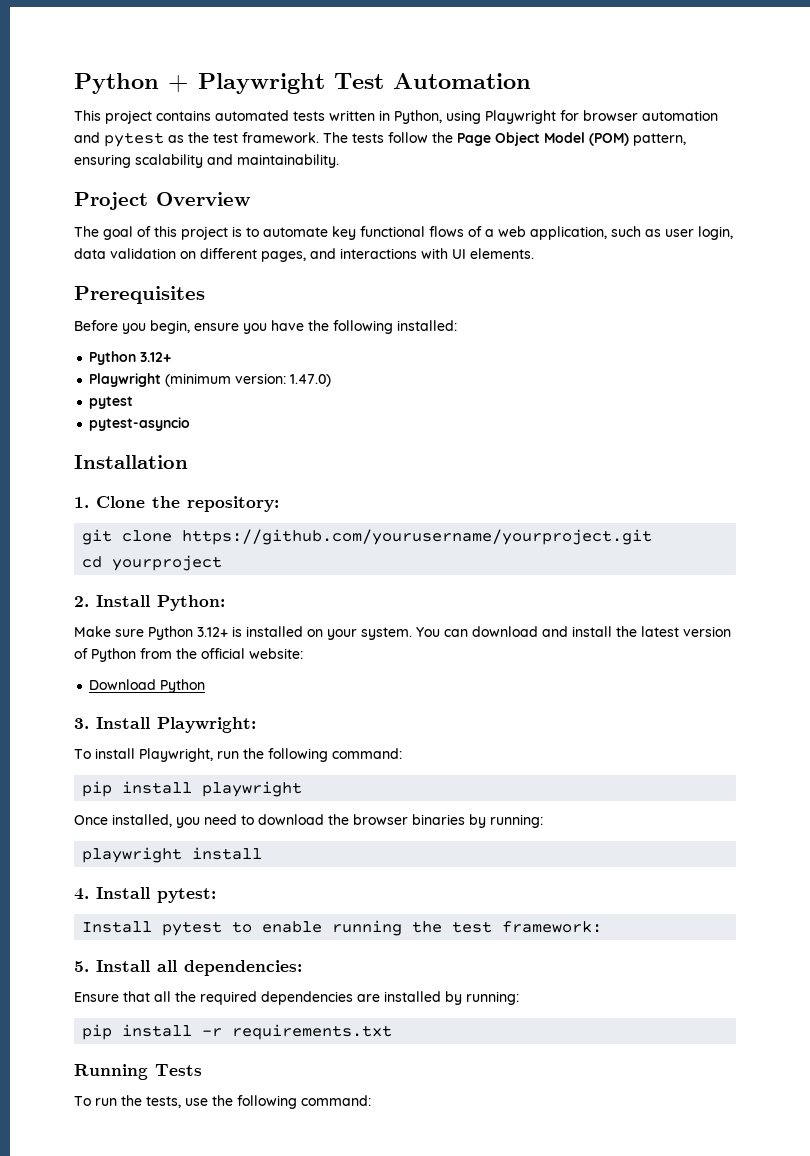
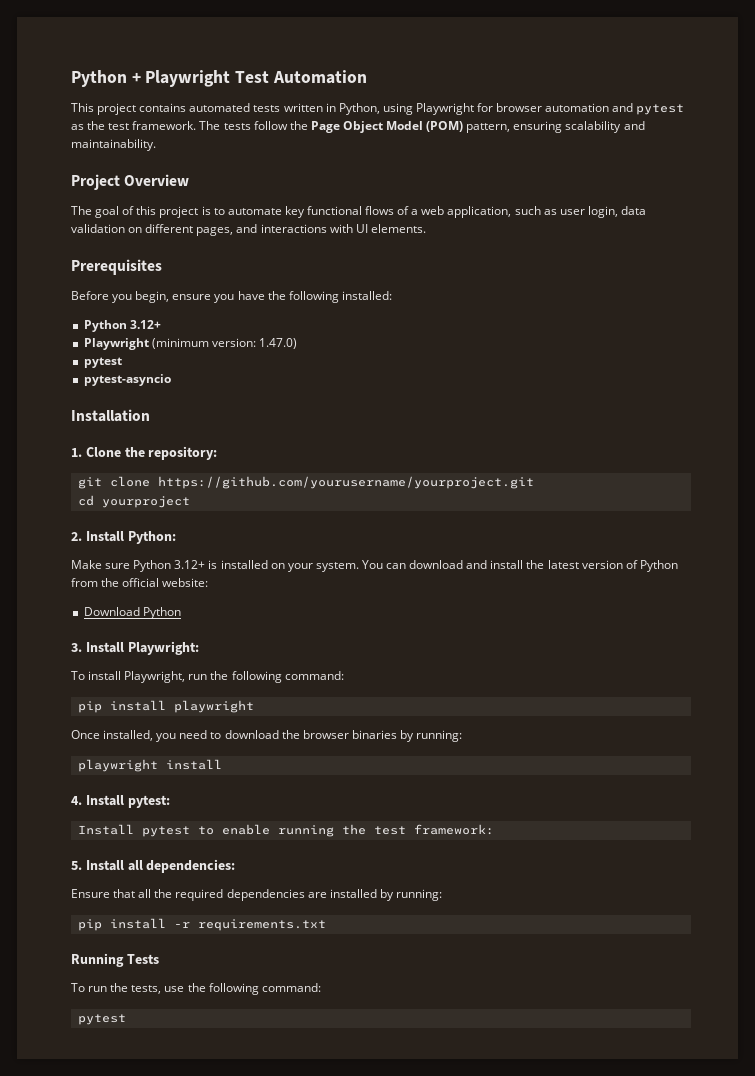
  To run the tests, use the following command:
+ pytest

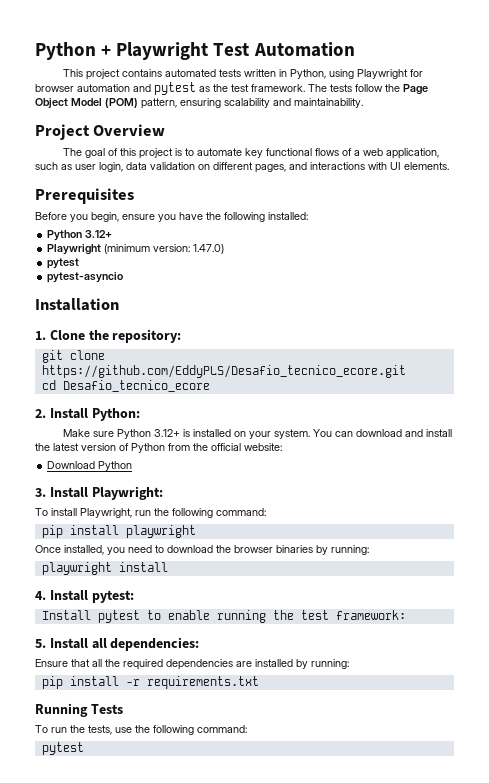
- git clone https://github.com/yourusername/yourproject.git
+ git clone https://github.com/EddyPLS/Desafio_tecnico_ecore.git
- cd yourproject
+ cd Desafio_tecnico_ecore

